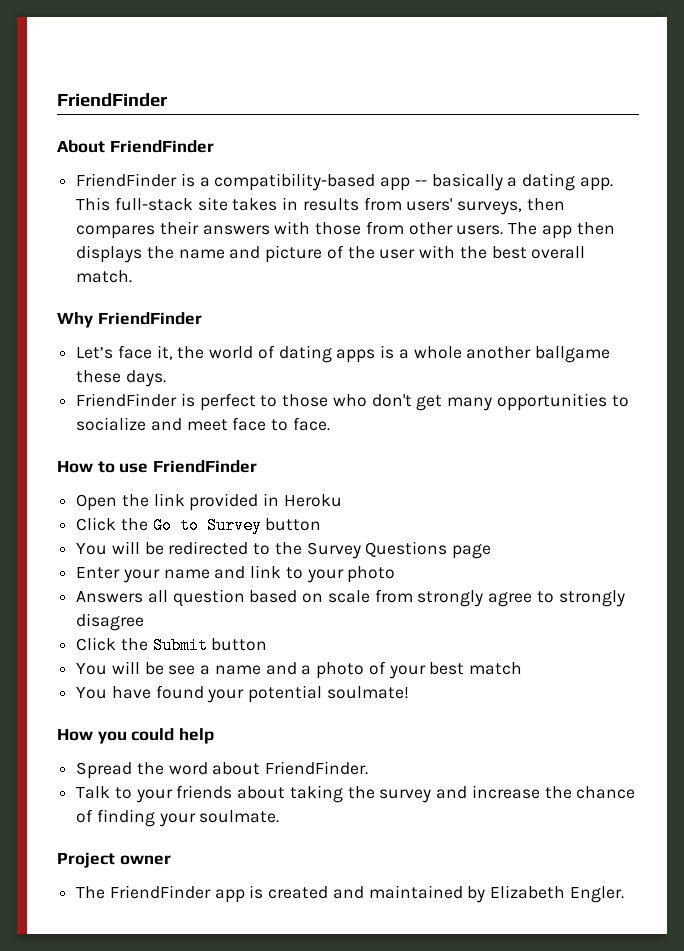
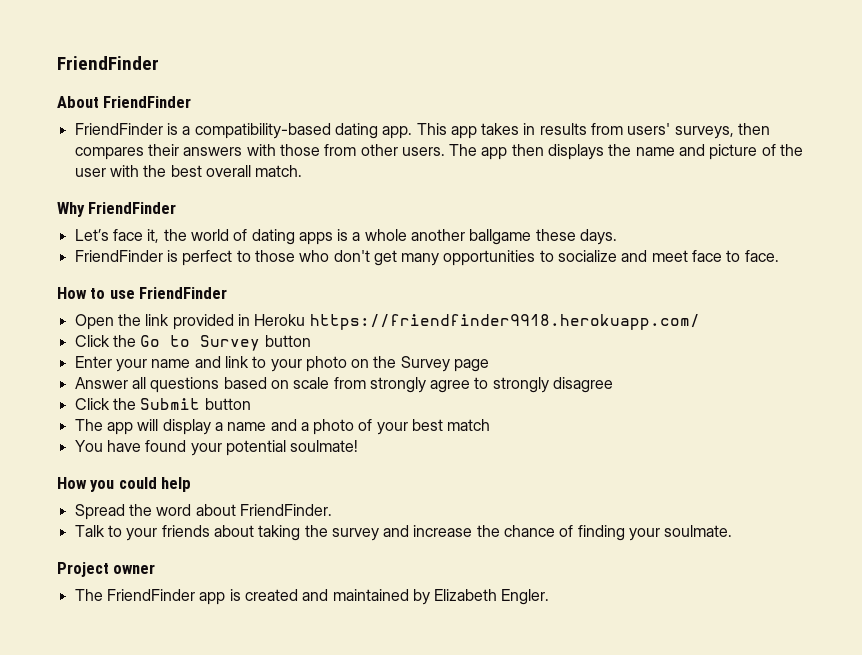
- FriendFinder is a compatibility-based app -- basically a dating app.
+ FriendFinder is a compatibility-based dating app.
- This full-stack site takes in results from users' surveys, then compares their answers with those from other users.
+ This app takes in results from users' surveys, then compares their answers with those from other users.
- Open the link provided in Heroku
+ Open the link provided in Heroku https://friendfinder9918.herokuapp.com/
- You will be redirected to the Survey Questions page
- Enter your name and link to your photo
- Answers all question based on scale from strongly agree to strongly disagree
+ Enter your name and link to your photo on the Survey page
+ Answer all questions based on scale from strongly agree to strongly disagree
- You will be see a name and a photo of your best match
+ The app will display a name and a photo of your best match

